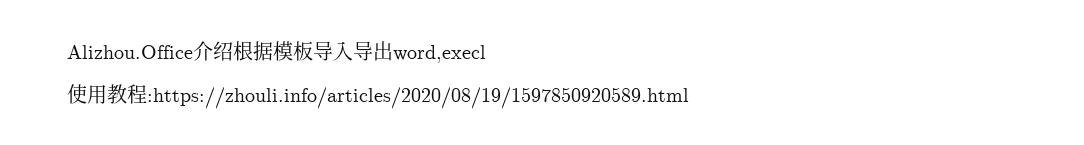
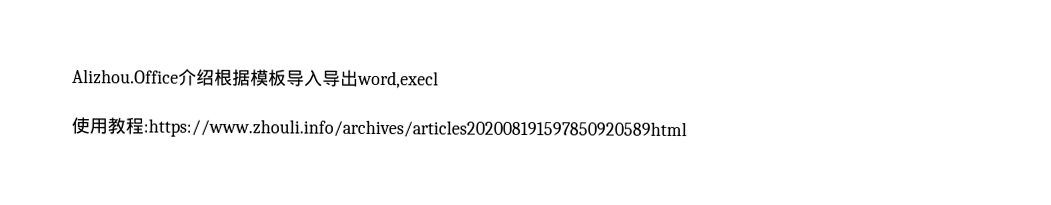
- 使用教程:https://zhouli.info/articles/2020/08/19/1597850920589.html
+ 使用教程:https://www.zhouli.info/archives/articles202008191597850920589html

